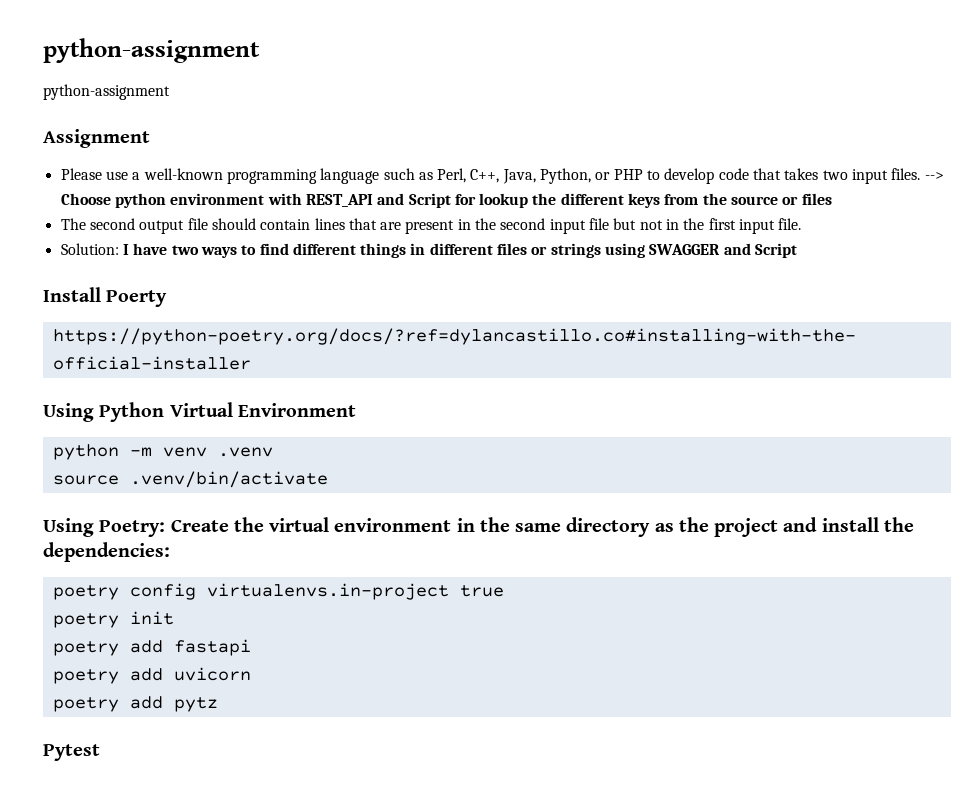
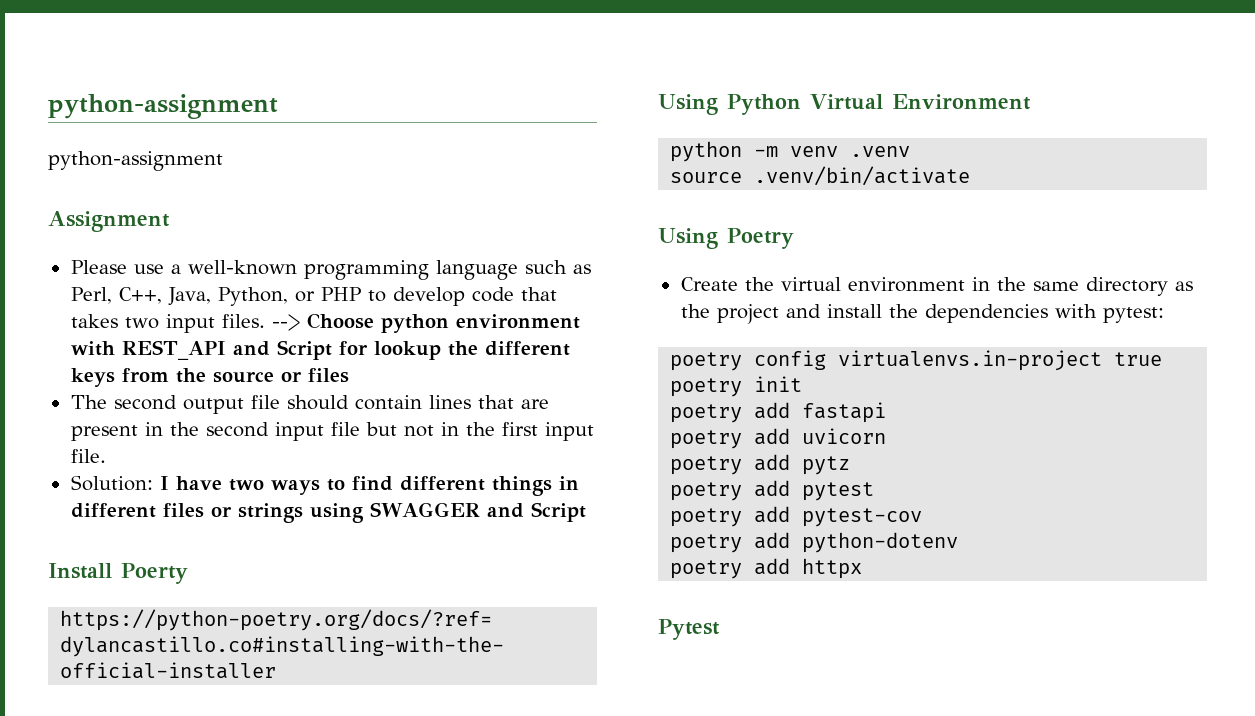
- Using Poetry: Create the virtual environment in the same directory as the project and install the dependencies:
+ Using Poetry
+ Create the virtual environment in the same directory as the project and install the dependencies with pytest:
+ poetry add pytest
+ poetry add pytest-cov
+ poetry add python-dotenv
+ poetry add httpx

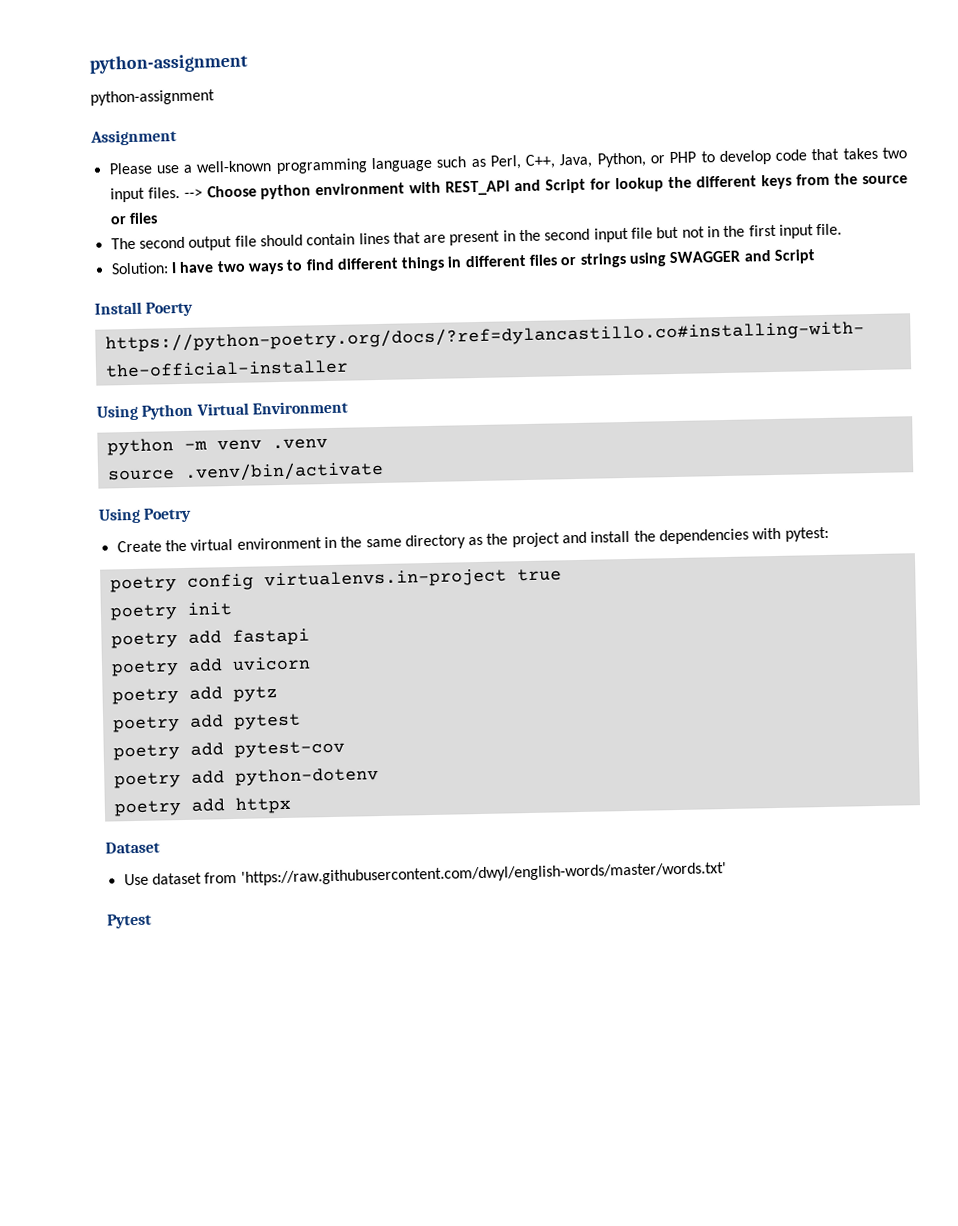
+ Dataset
+ Use dataset from 'https://raw.githubusercontent.com/dwyl/english-words/master/words.txt'

